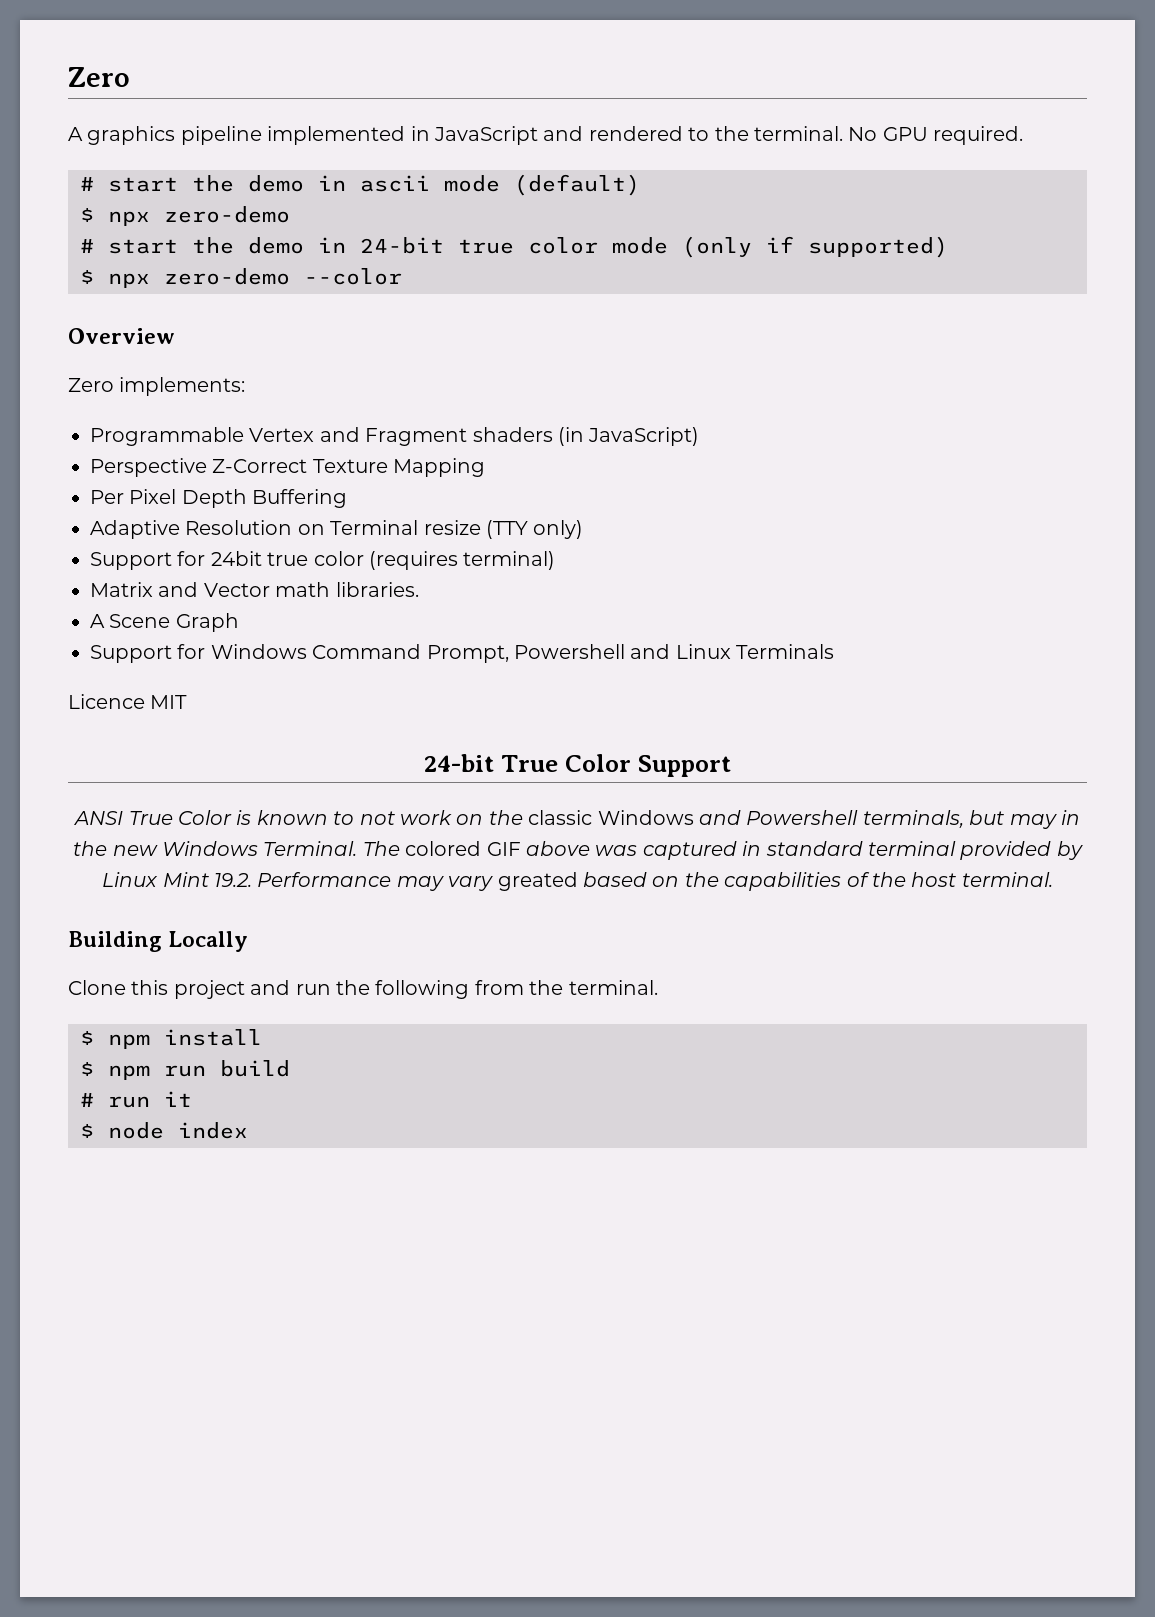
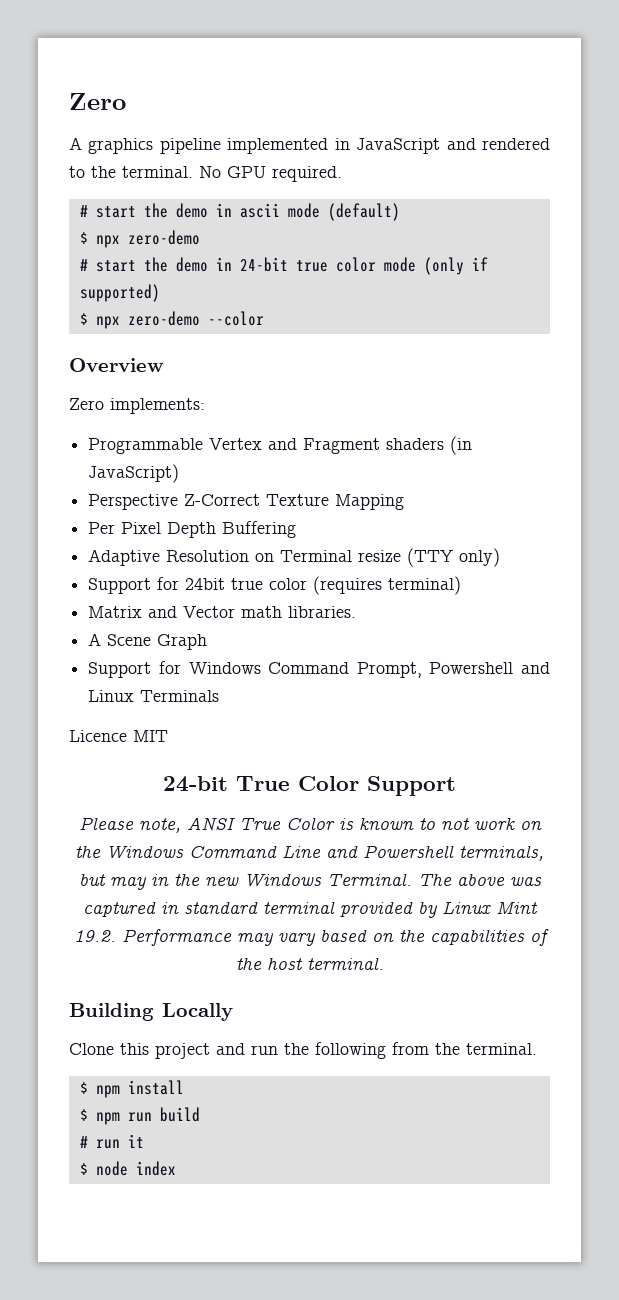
- ANSI True Color is known to not work on the classic Windows and Powershell terminals, but may in the new Windows Terminal.
+ Please note, ANSI True Color is known to not work on the Windows Command Line and Powershell terminals, but may in the new Windows Terminal.
- The colored GIF above was captured in standard terminal provided by Linux Mint 19.2. Performance may vary greated based on the capabilities of the host terminal.
+ The above was captured in standard terminal provided by Linux Mint 19.2. Performance may vary based on the capabilities of the host terminal.

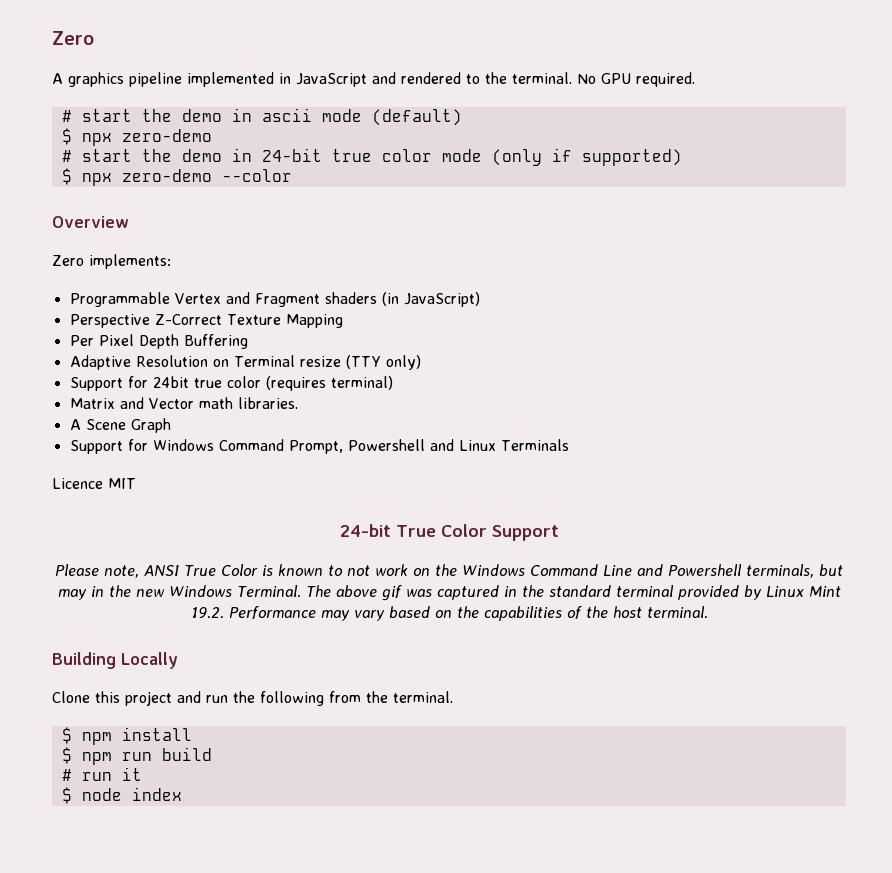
- The above was captured in standard terminal provided by Linux Mint 19.2. Performance may vary based on the capabilities of the host terminal.
+ The above gif was captured in the standard terminal provided by Linux Mint 19.2. Performance may vary based on the capabilities of the host terminal.

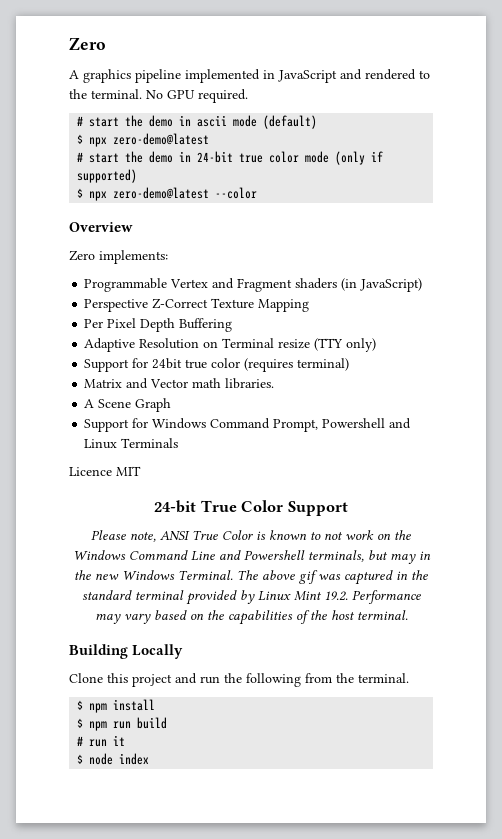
  # start the demo in ascii mode (default)
- $ npx zero-demo
+ $ npx zero-demo@latest
- $ npx zero-demo --color
+ $ npx zero-demo@latest --color

